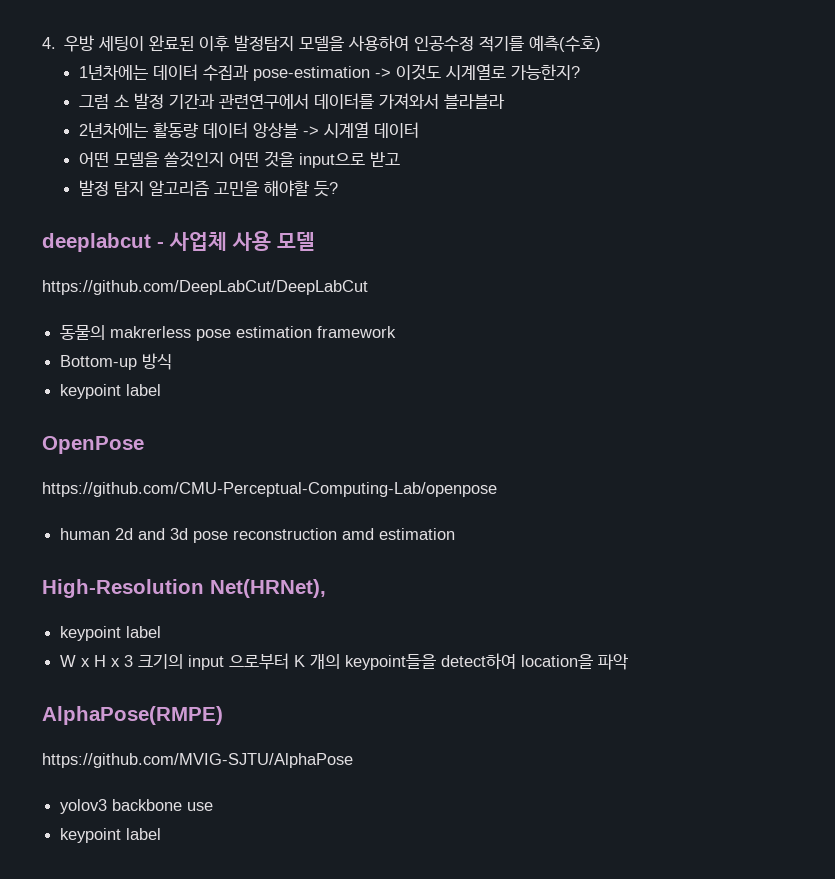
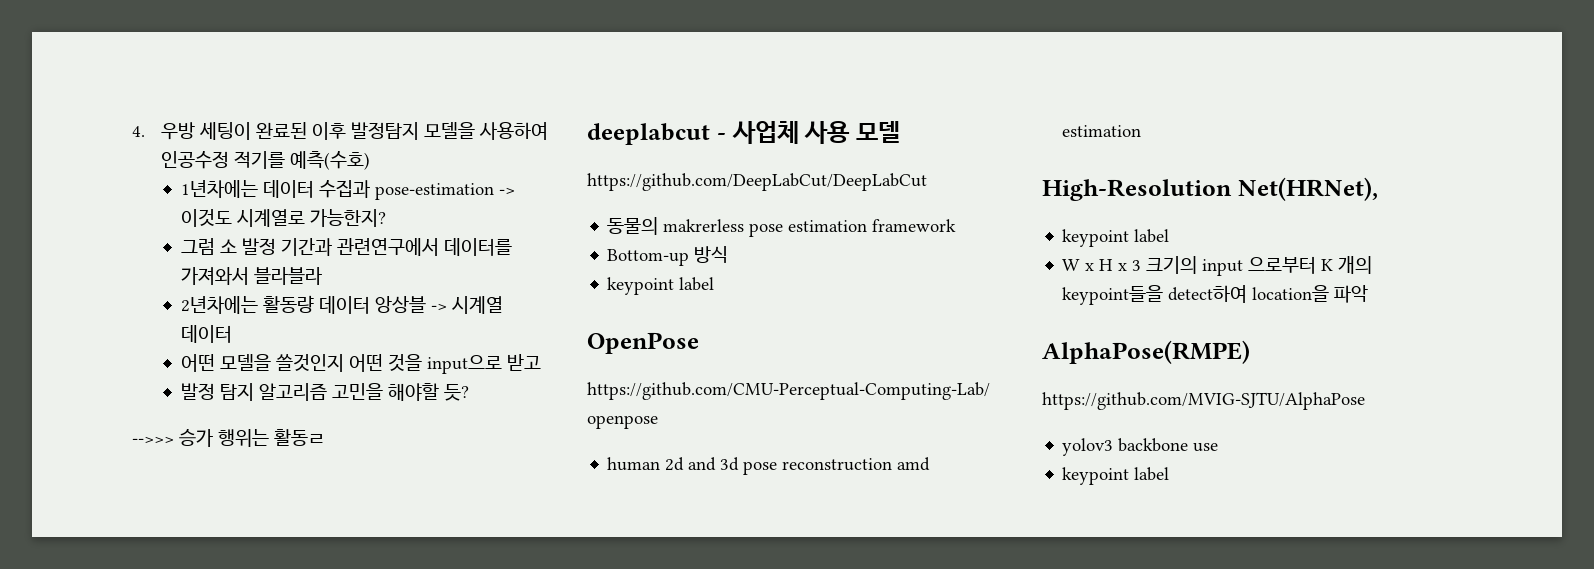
+ -->>> 승가 행위는 활동ㄹ

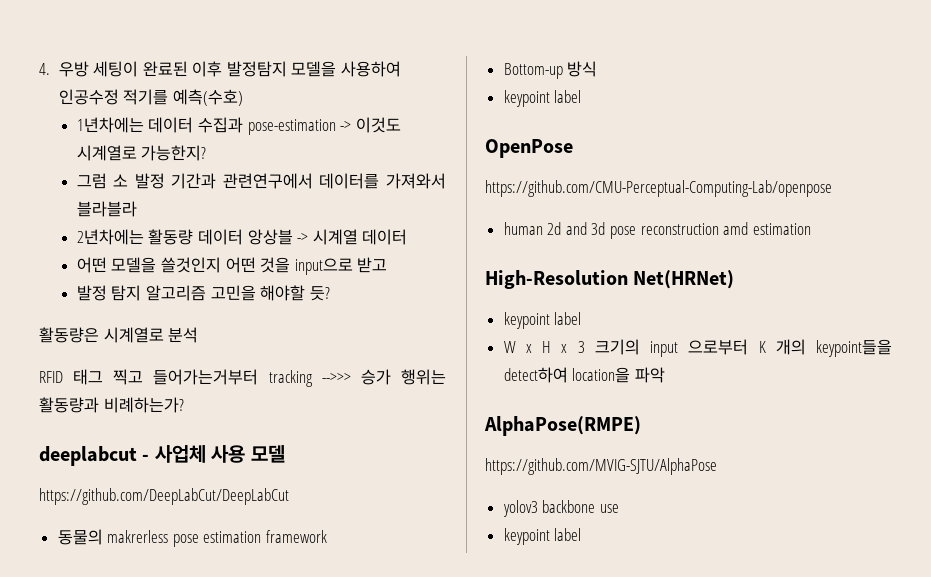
- -->>> 승가 행위는 활동ㄹ
+ 활동량은 시계열로 분석
+ RFID 태그 찍고 들어가는거부터 tracking -->>> 승가 행위는 활동량과 비례하는가?
- High-Resolution Net(HRNet),
+ High-Resolution Net(HRNet)

